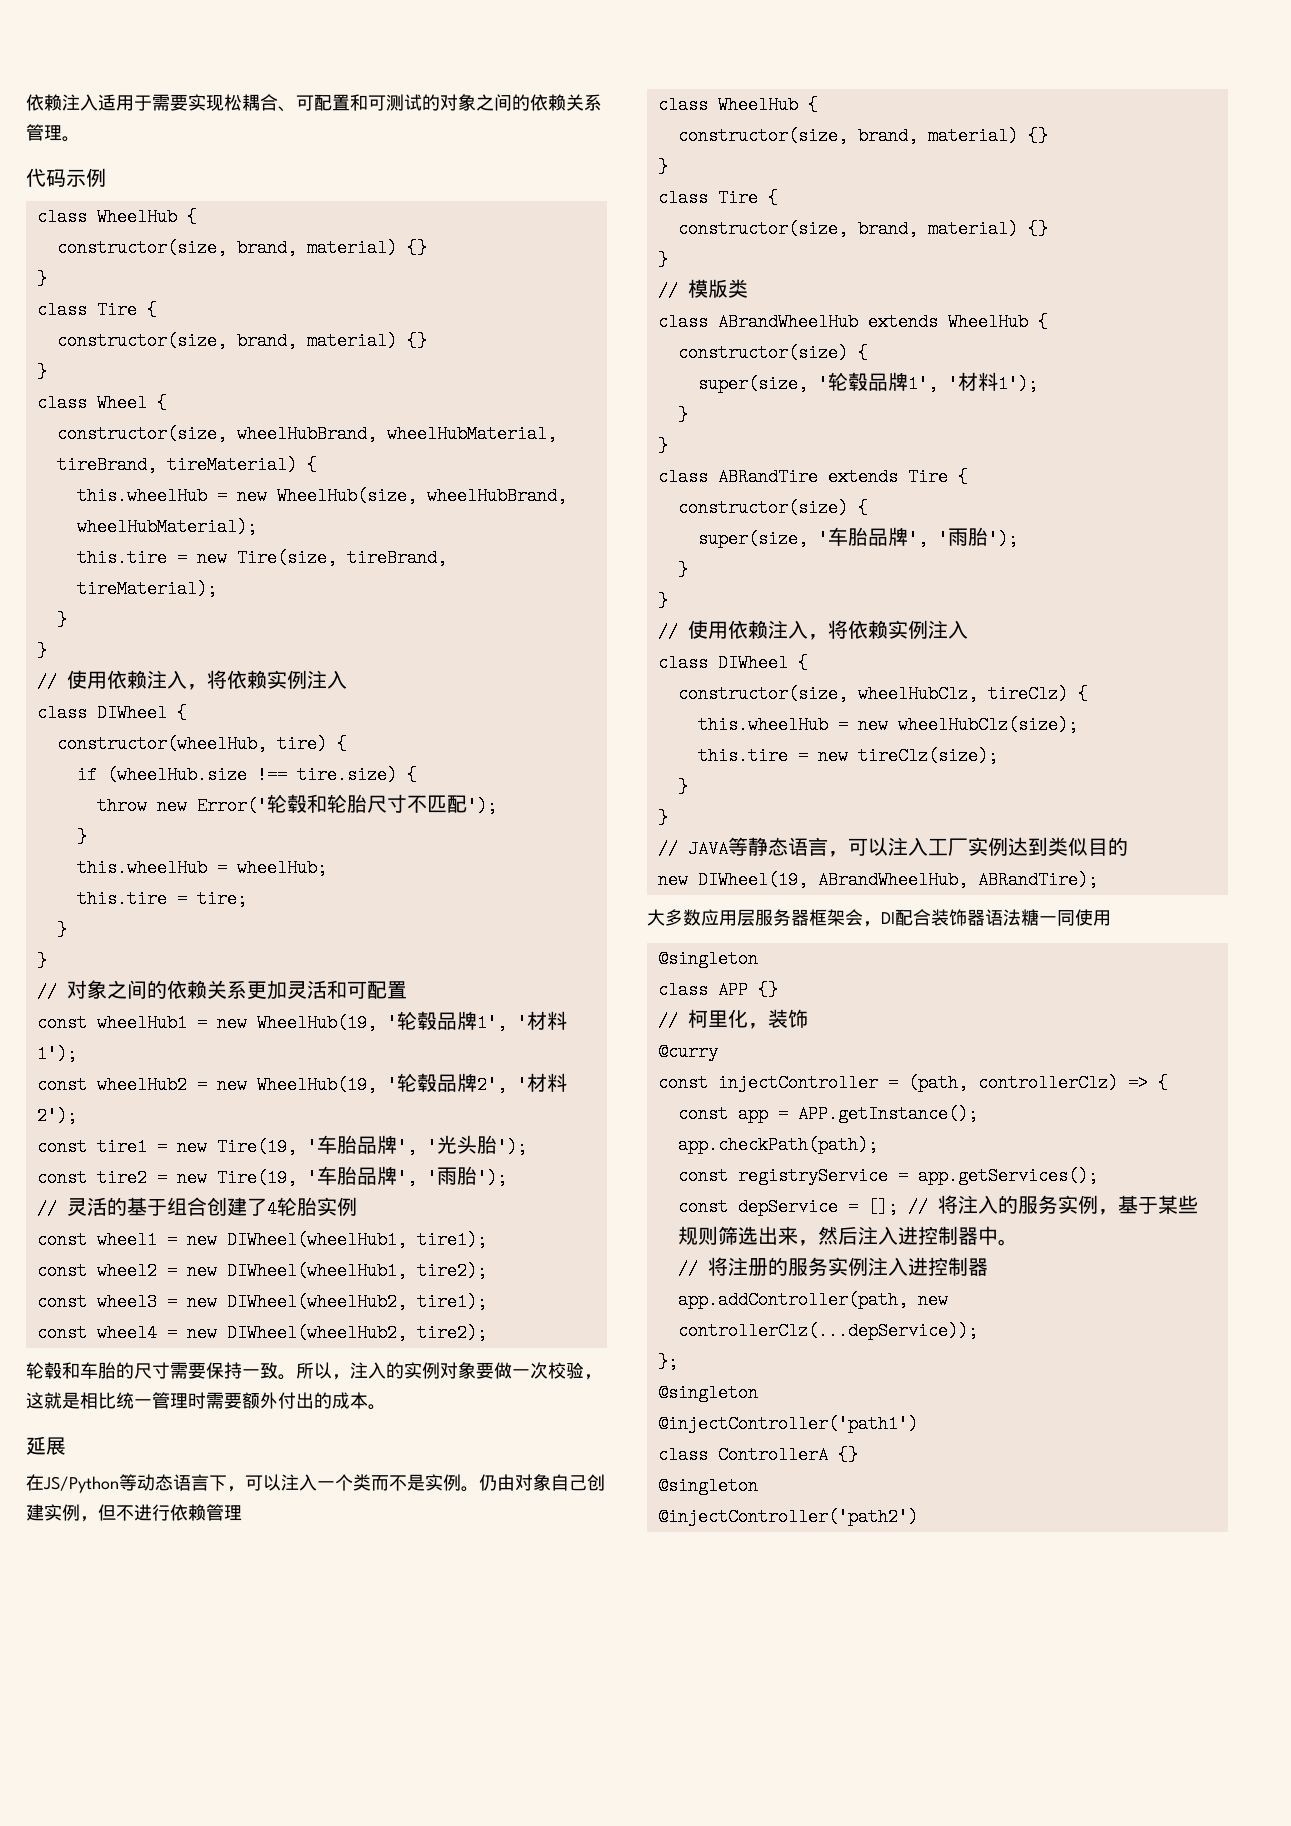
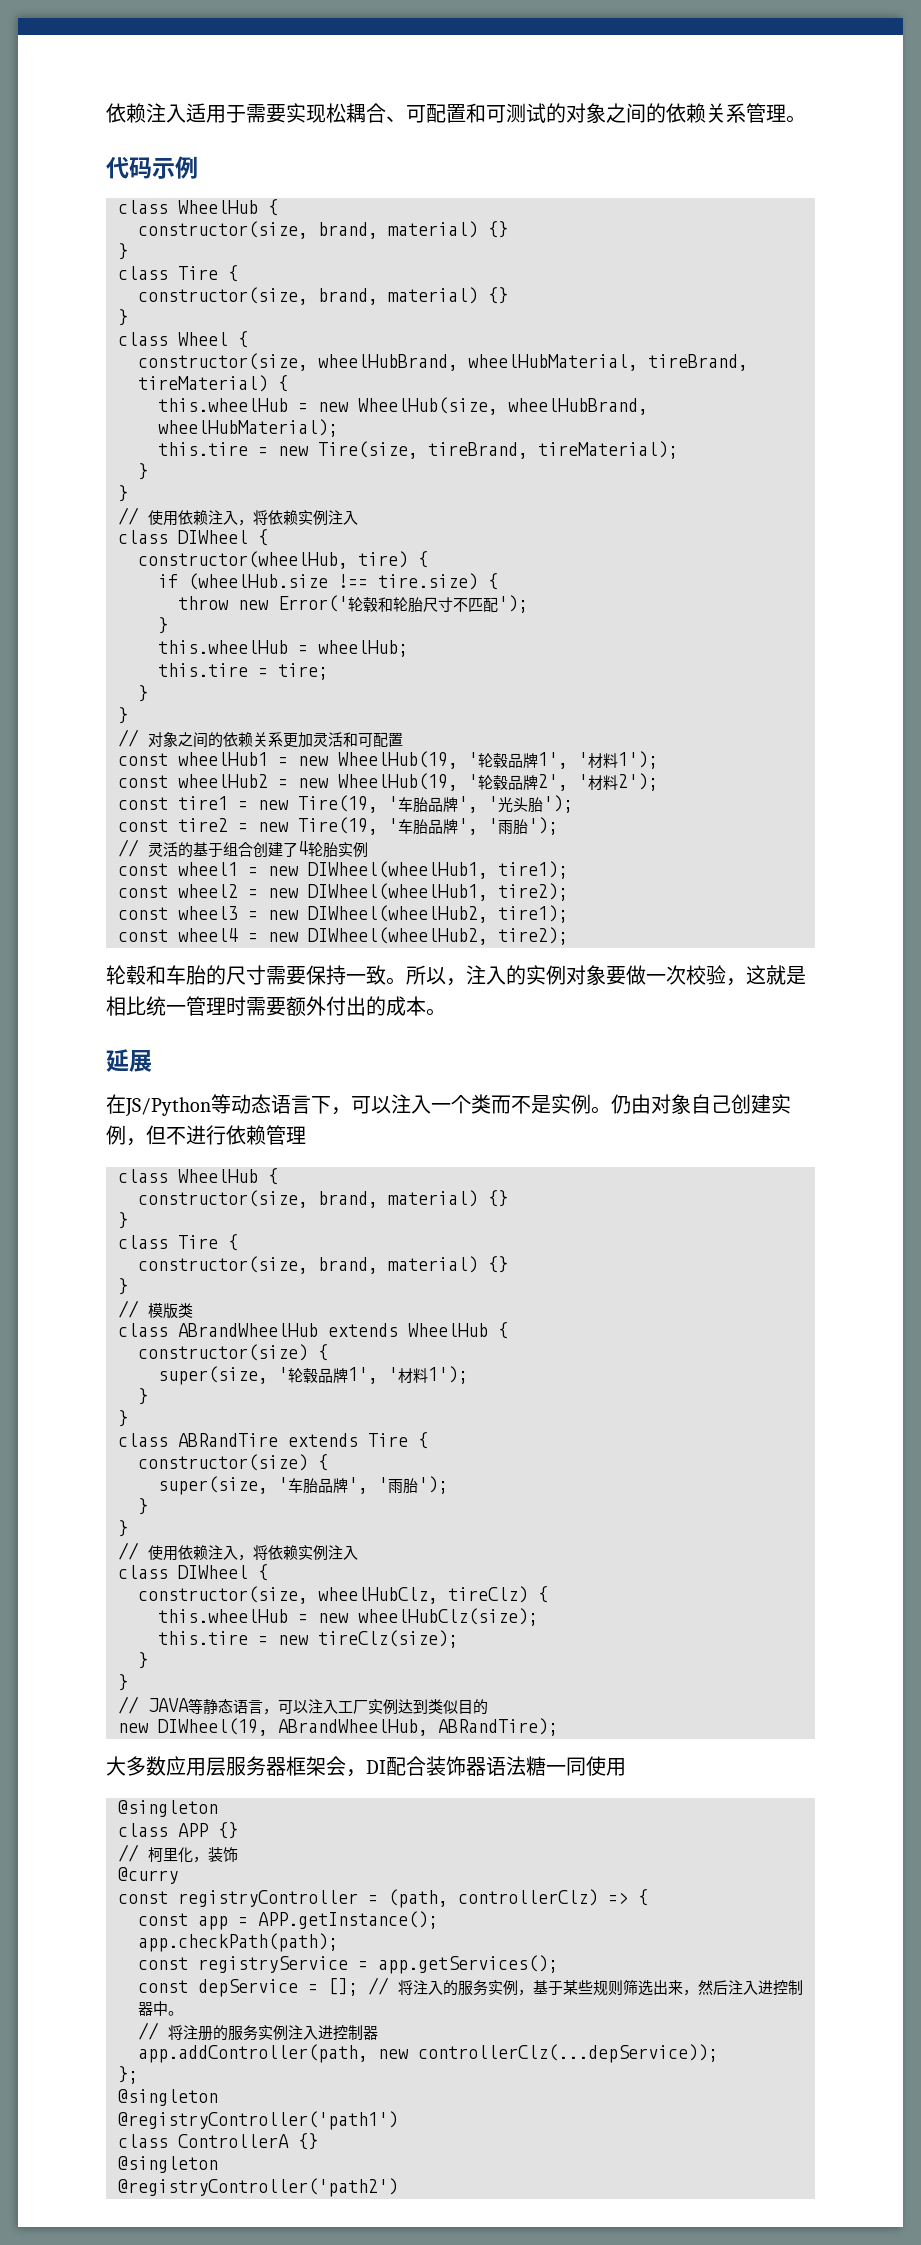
- const injectController = (path, controllerClz) => {
+ const registryController = (path, controllerClz) => {
- @injectController('path1')
+ @registryController('path1')
- @injectController('path2')
+ @registryController('path2')

